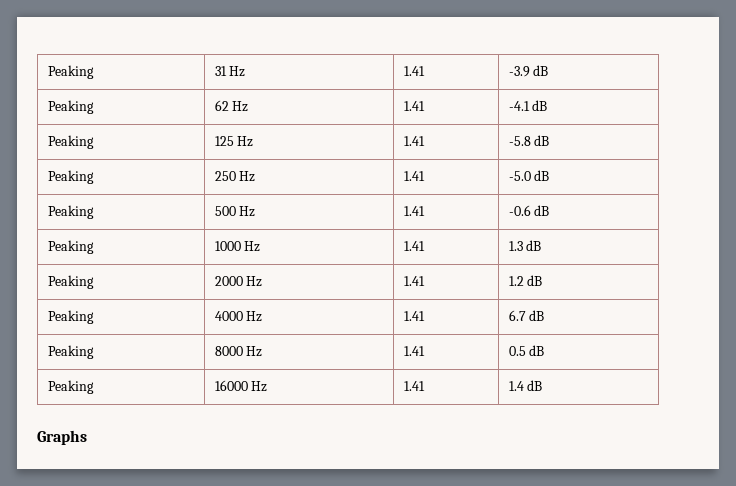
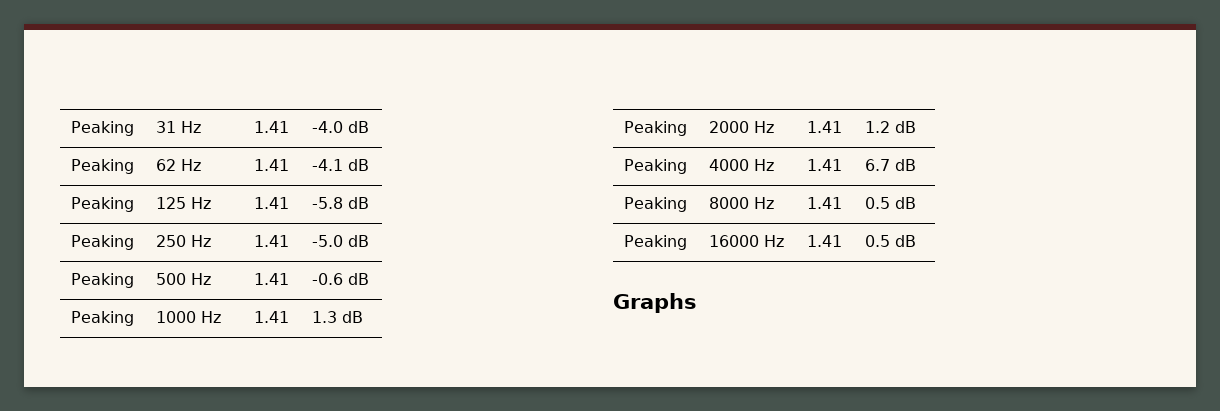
- Peaking | 31 Hz | 1.41 | -3.9 dB
+ Peaking | 31 Hz | 1.41 | -4.0 dB
- Peaking | 16000 Hz | 1.41 | 1.4 dB
+ Peaking | 16000 Hz | 1.41 | 0.5 dB

